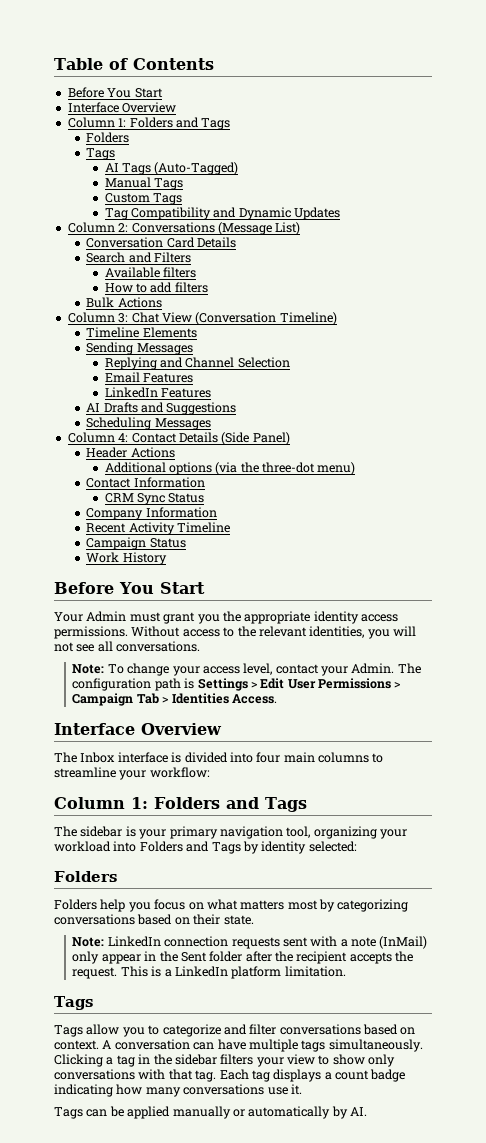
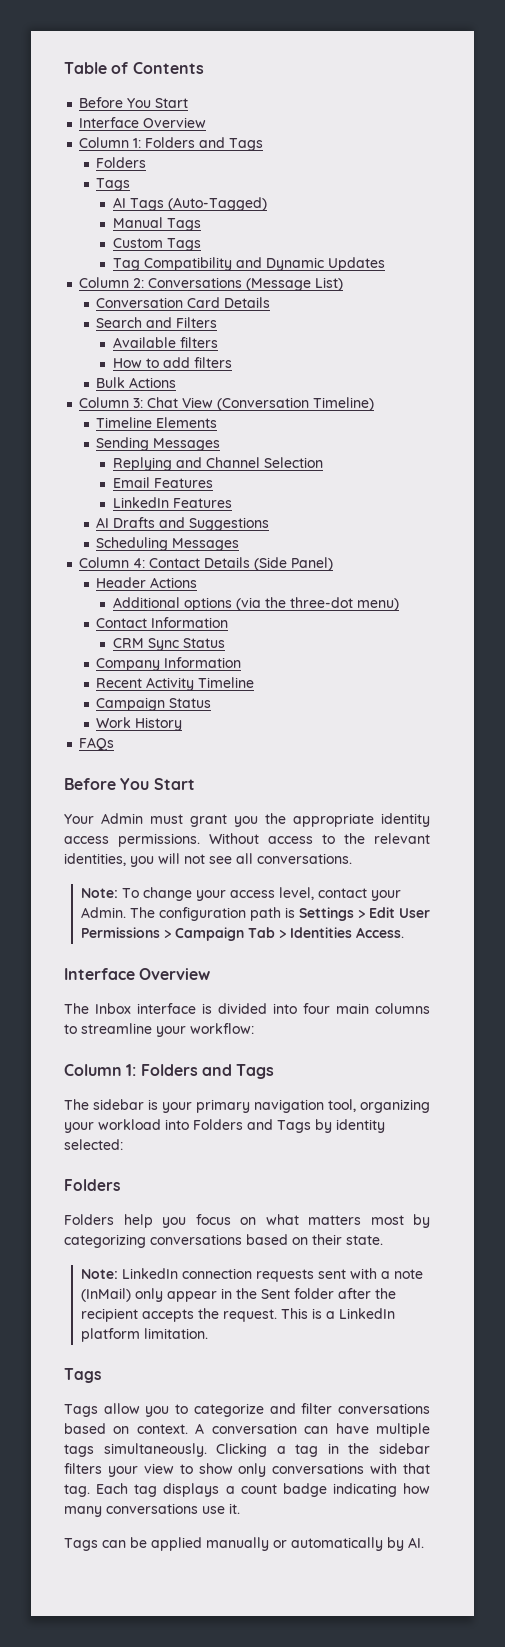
+ FAQs

